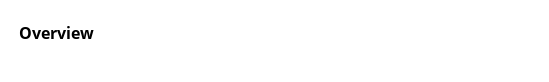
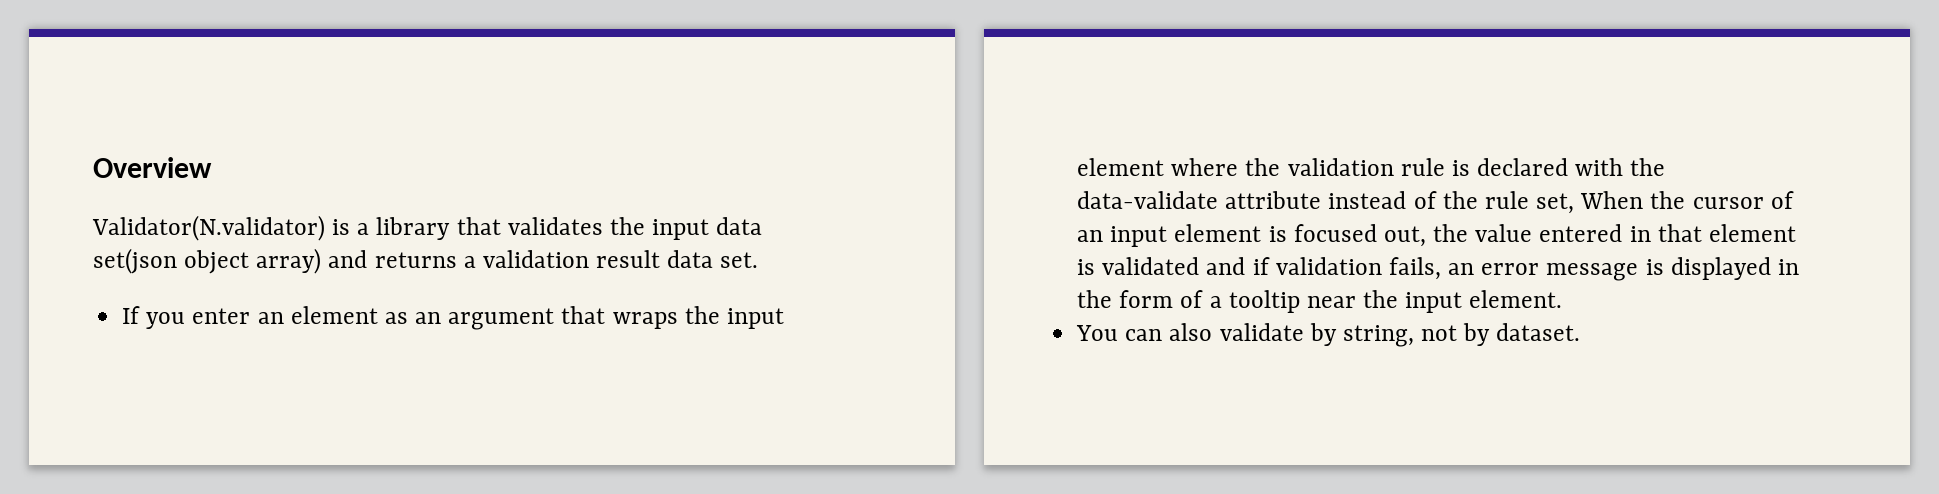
+ Validator(N.validator) is a library that validates the input data set(json object array) and returns a validation result data set.
+ If you enter an element as an argument that wraps the input element where the validation rule is declared with the data-validate attribute instead of the rule set, When the cursor of an input element is focused out, the value entered in that element is validated and if validation fails, an error message is displayed in the form of a tooltip near the input element.
+ You can also validate by string, not by dataset.

